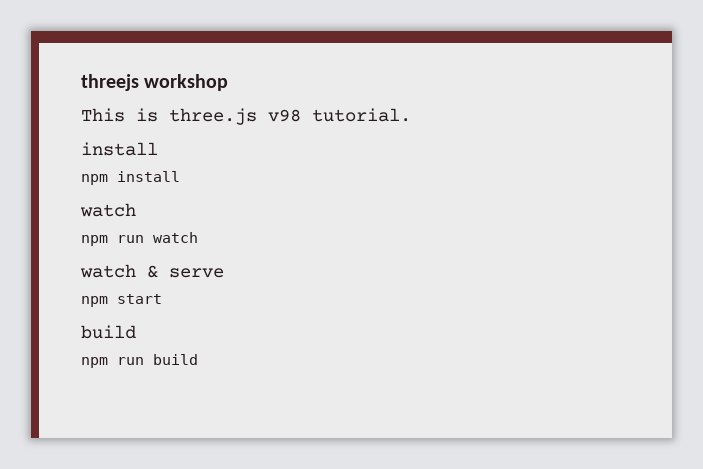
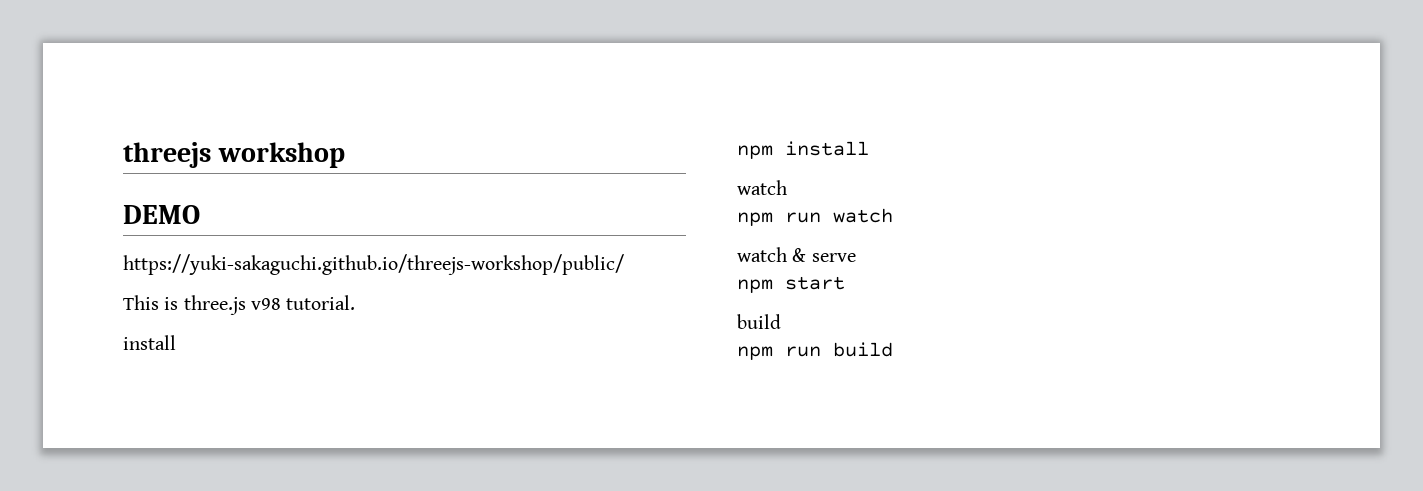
+ DEMO
+ https://yuki-sakaguchi.github.io/threejs-workshop/public/

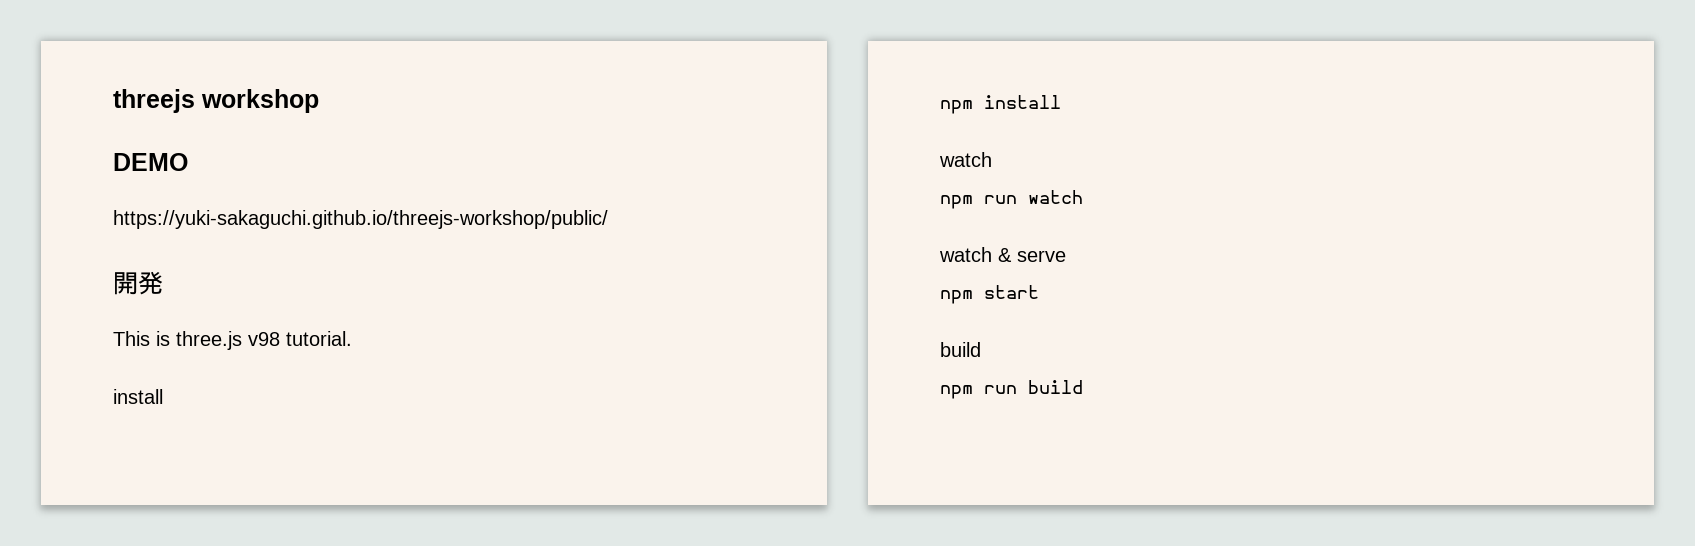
+ 開発

